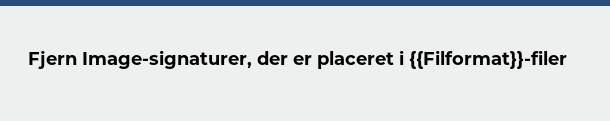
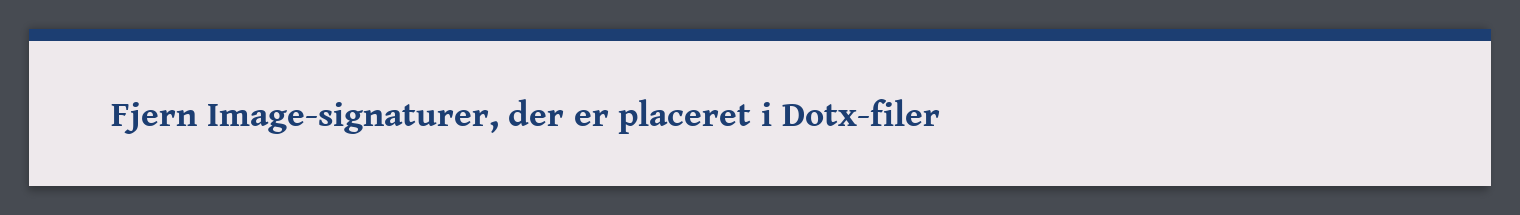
- Fjern Image-signaturer, der er placeret i {{Filformat}}-filer
+ Fjern Image-signaturer, der er placeret i Dotx-filer

